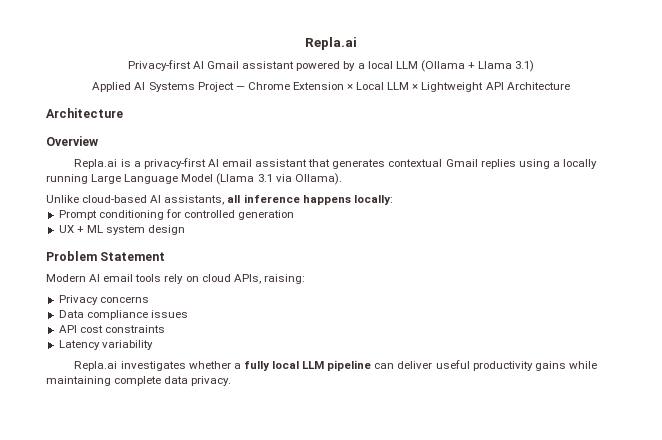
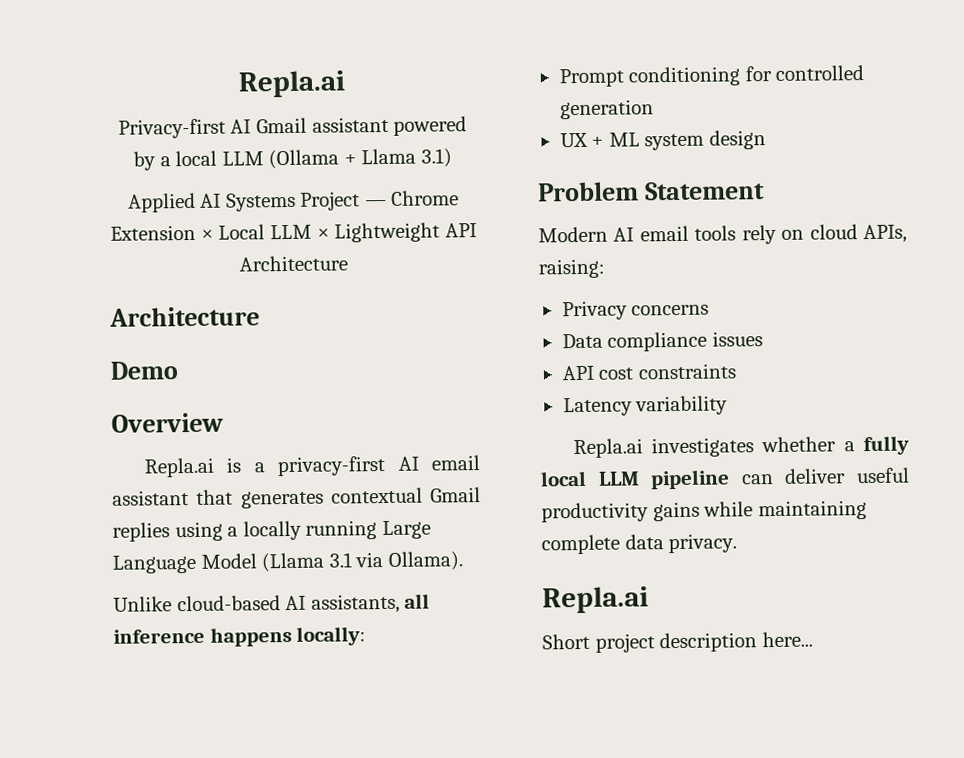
+ Demo
  Repla.ai investigates whether a fully local LLM pipeline can deliver useful productivity gains while maintaining complete data privacy.
+ Repla.ai
+ Short project description here...

